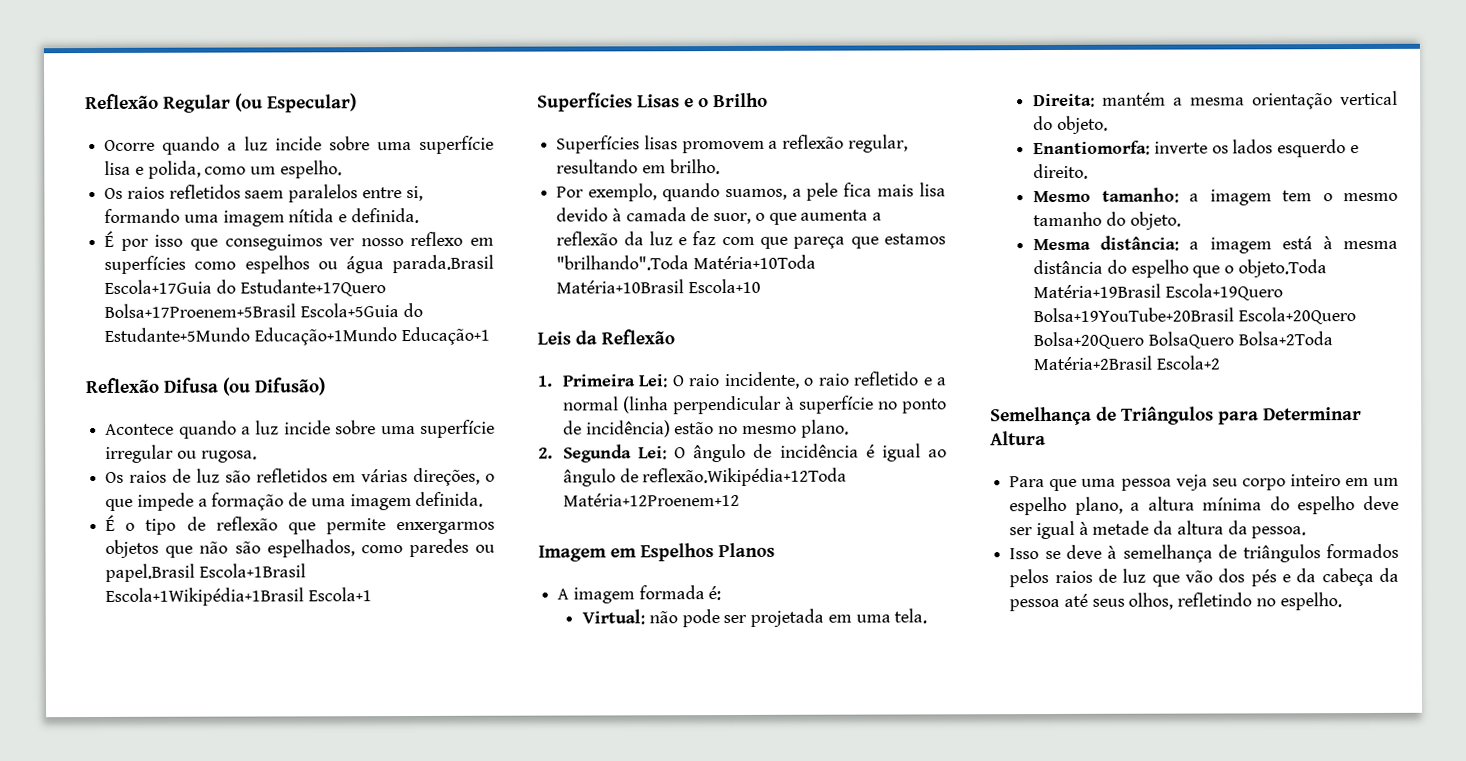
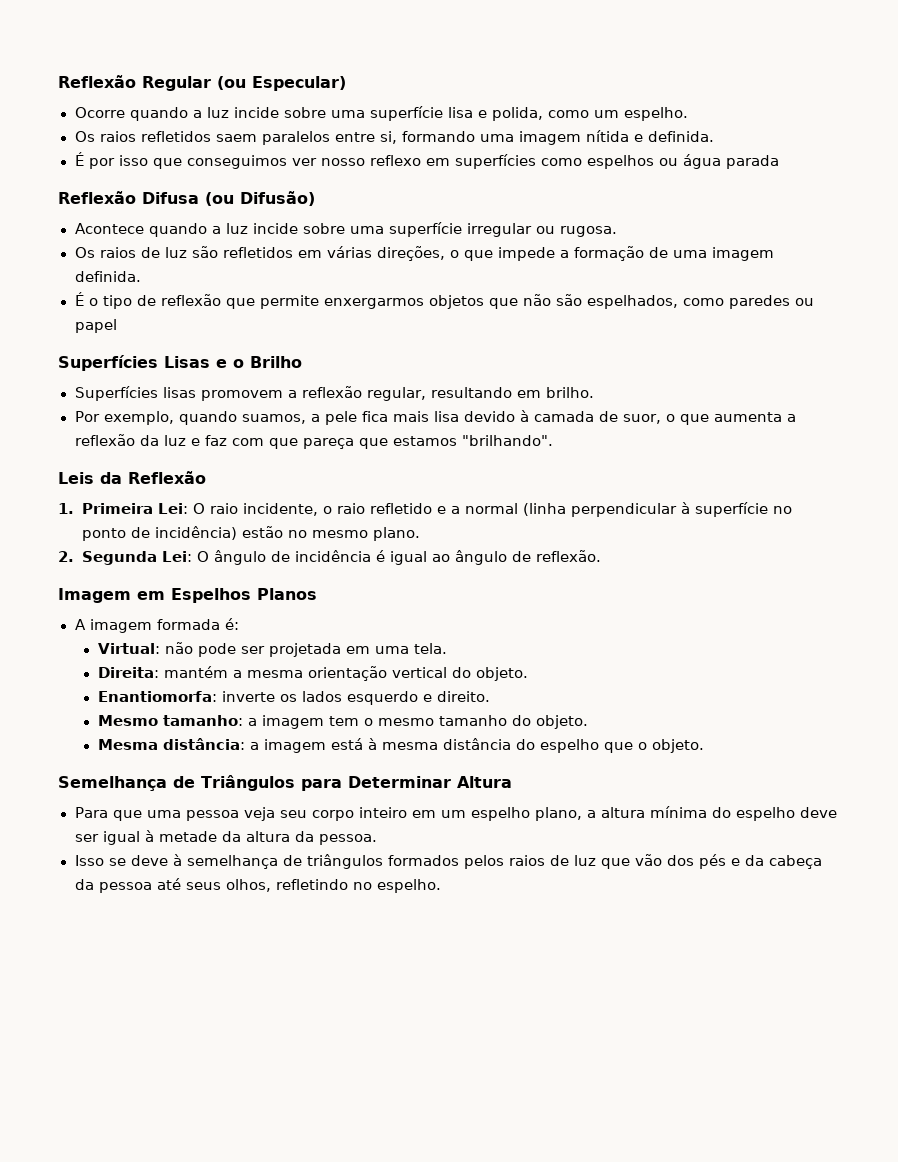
- É por isso que conseguimos ver nosso reflexo em superfícies como espelhos ou água parada.Brasil Escola+17Guia do Estudante+17Quero Bolsa+17Proenem+5Brasil Escola+5Guia do Estudante+5Mundo Educação+1Mundo Educação+1
+ É por isso que conseguimos ver nosso reflexo em superfícies como espelhos ou água parada
- É o tipo de reflexão que permite enxergarmos objetos que não são espelhados, como paredes ou papel.Brasil Escola+1Brasil Escola+1Wikipédia+1Brasil Escola+1
+ É o tipo de reflexão que permite enxergarmos objetos que não são espelhados, como paredes ou papel
- Por exemplo, quando suamos, a pele fica mais lisa devido à camada de suor, o que aumenta a reflexão da luz e faz com que pareça que estamos "brilhando".Toda Matéria+10Toda Matéria+10Brasil Escola+10
+ Por exemplo, quando suamos, a pele fica mais lisa devido à camada de suor, o que aumenta a reflexão da luz e faz com que pareça que estamos "brilhando".
- 2. Segunda Lei: O ângulo de incidência é igual ao ângulo de reflexão.Wikipédia+12Toda Matéria+12Proenem+12
+ 2. Segunda Lei: O ângulo de incidência é igual ao ângulo de reflexão.
- Mesma distância: a imagem está à mesma distância do espelho que o objeto.Toda Matéria+19Brasil Escola+19Quero Bolsa+19YouTube+20Brasil Escola+20Quero Bolsa+20Quero BolsaQuero Bolsa+2Toda Matéria+2Brasil Escola+2
+ Mesma distância: a imagem está à mesma distância do espelho que o objeto.

